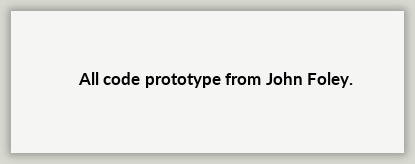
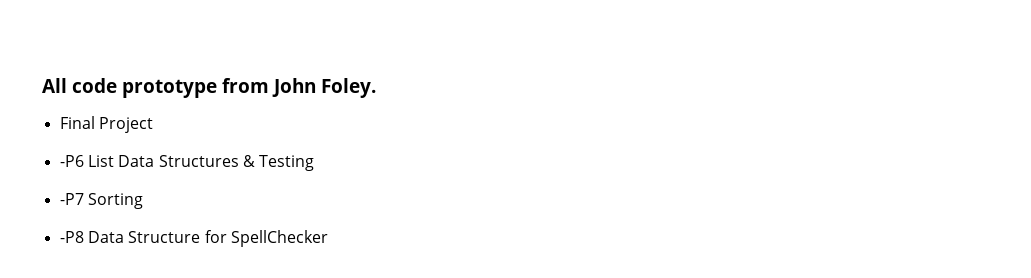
+ Final Project
+ -P6 List Data Structures & Testing
+ -P7 Sorting
+ -P8 Data Structure for SpellChecker

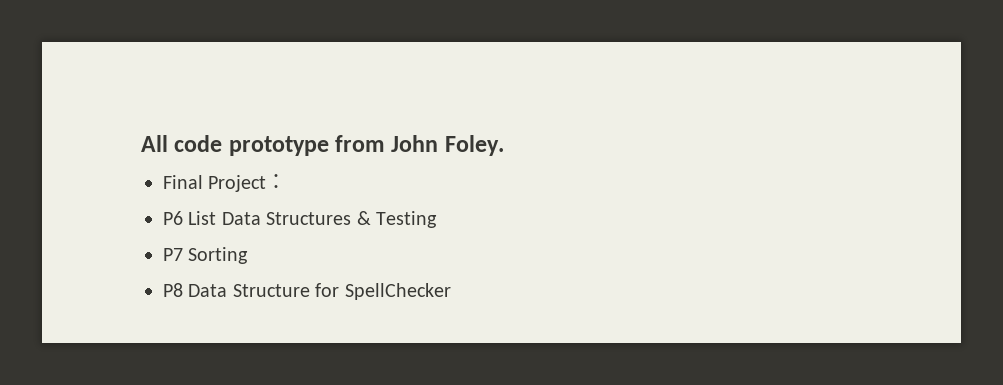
- Final Project
- -P6 List Data Structures & Testing
+ Final Project：
+ P6 List Data Structures & Testing
- -P7 Sorting
+ P7 Sorting
- -P8 Data Structure for SpellChecker
+ P8 Data Structure for SpellChecker

